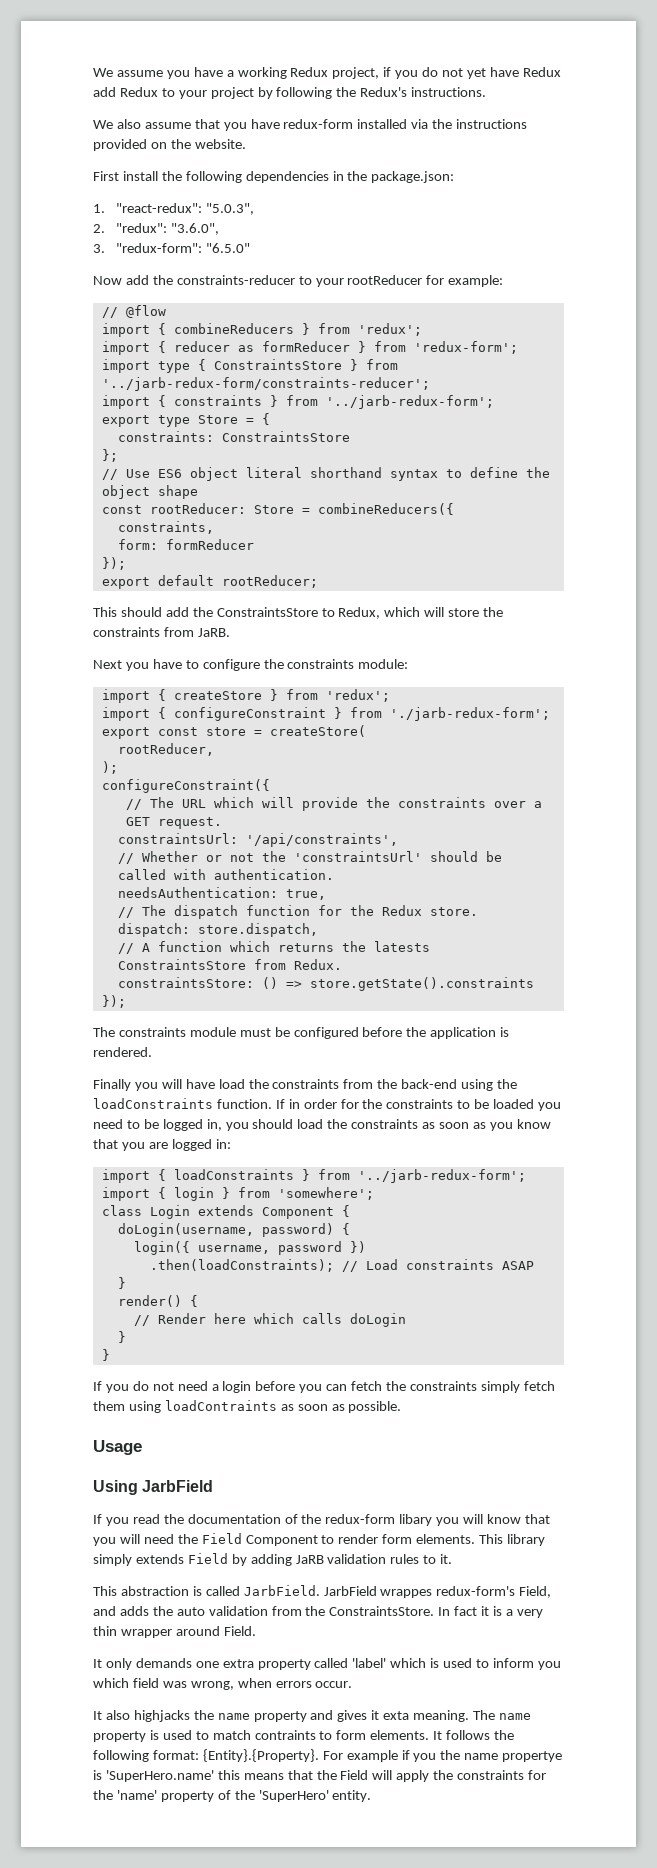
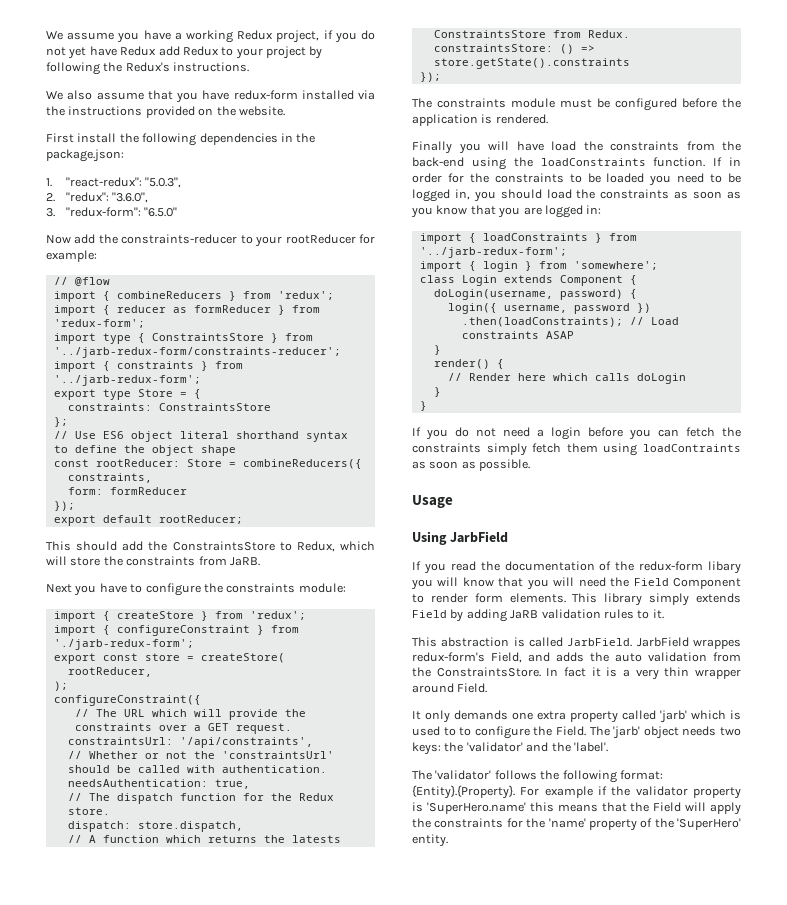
- It only demands one extra property called 'label' which is used to inform you which field was wrong, when errors occur.
- It also highjacks the name property and gives it exta meaning. The name property is used to match contraints to form elements. It follows the following format: {Entity}.{Property}. For example if you the name propertye is 'SuperHero.name' this means that the Field will apply the constraints for the 'name' property of the 'SuperHero' entity.
+ It only demands one extra property called 'jarb' which is used to to configure the Field. The 'jarb' object needs two keys: the 'validator' and the 'label'.
+ The 'validator' follows the following format: {Entity}.{Property}. For example if the validator property is 'SuperHero.name' this means that the Field will apply the constraints for the 'name' property of the 'SuperHero' entity.

